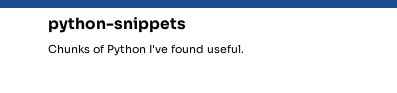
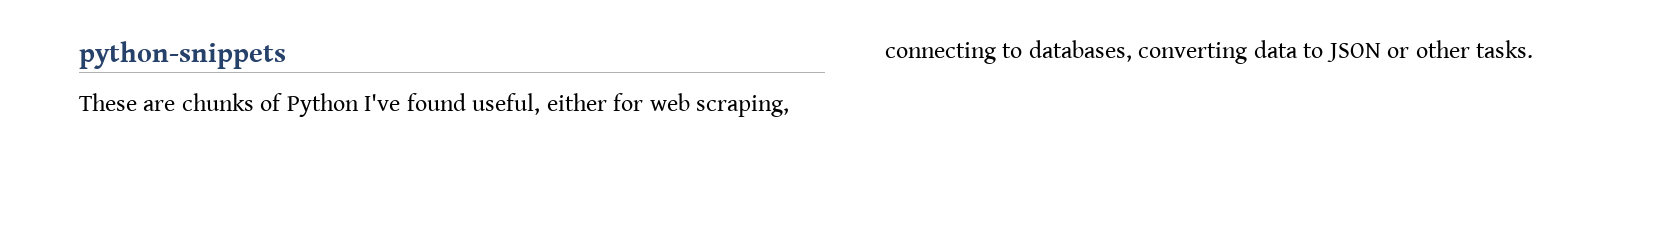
- Chunks of Python I've found useful.
+ These are chunks of Python I've found useful, either for web scraping, connecting to databases, converting data to JSON or other tasks.

